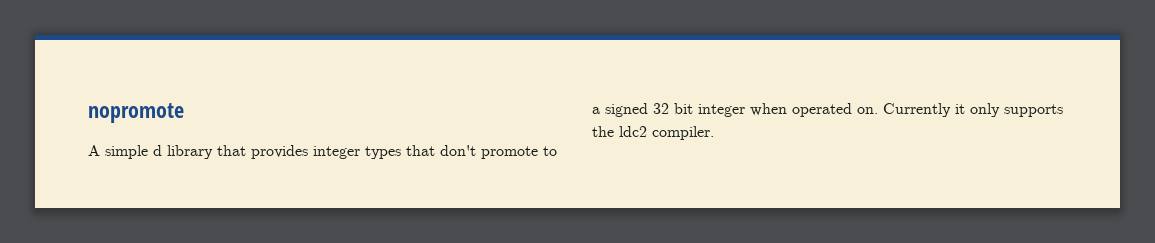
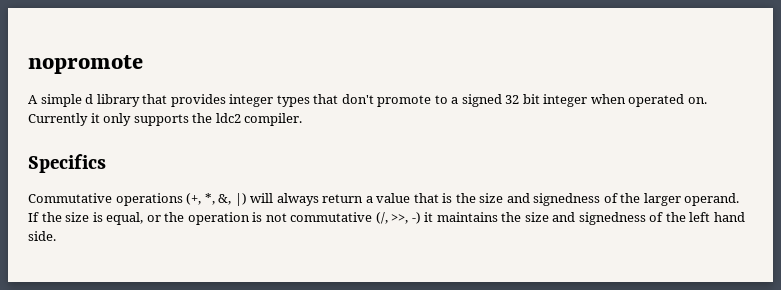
+ Specifics
+ Commutative operations (+, *, &, |) will always return a value that is the size and signedness of the larger operand. If the size is equal, or the operation is not commutative (/, >>, -) it maintains the size and signedness of the left hand side.

